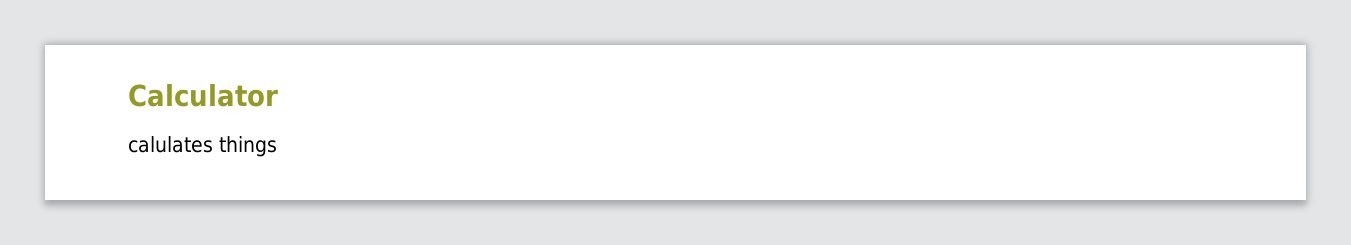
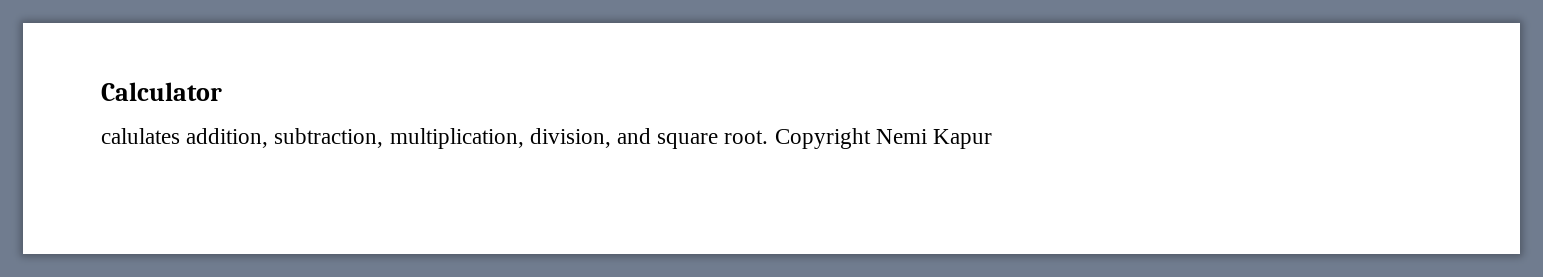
- calulates things
+ calulates addition, subtraction, multiplication, division, and square root. Copyright Nemi Kapur

